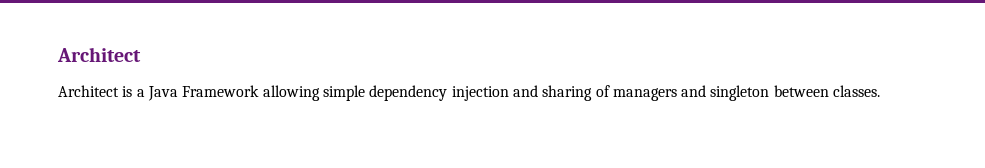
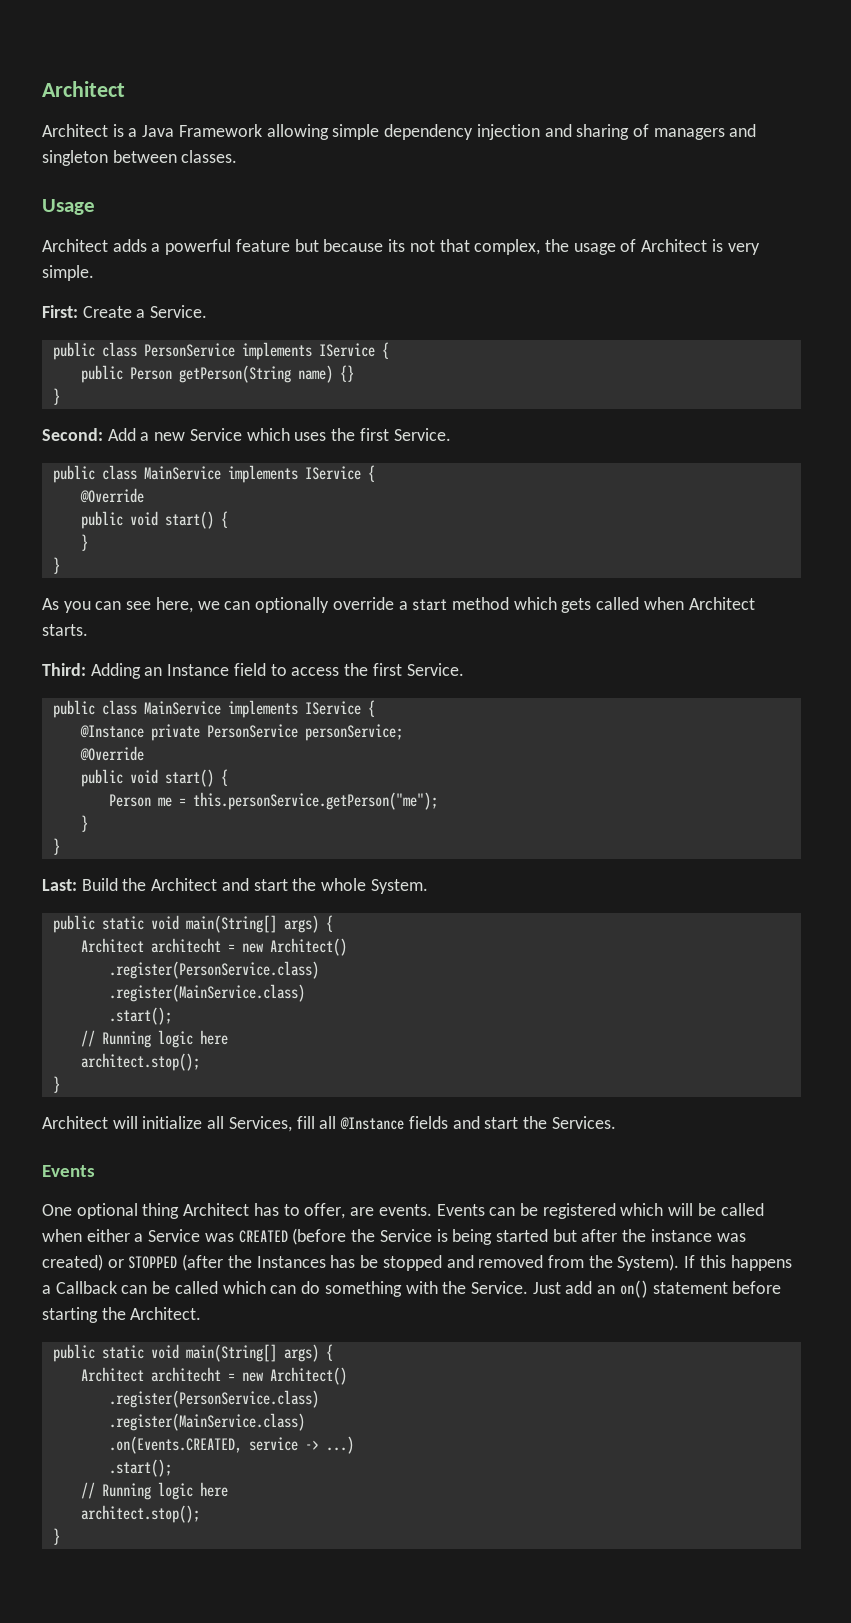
+ Usage
+ Architect adds a powerful feature but because its not that complex, the usage of Architect is very simple.
+ First: Create a Service.
+ public class PersonService implements IService {
+ public Person getPerson(String name) {}
+ }
+ Second: Add a new Service which uses the first Service.
+ public class MainService implements IService {
+ @Override
+ public void start() {
+ }
+ }
+ As you can see here, we can optionally override a start method which gets called when Architect starts.
+ Third: Adding an Instance field to access the first Service.
+ public class MainService implements IService {
+ @Instance private PersonService personService;
+ @Override
+ public void start() {
+ Person me = this.personService.getPerson("me");
+ }
+ }
+ Last: Build the Architect and start the whole System.
+ public static void main(String[] args) {
+ Architect architecht = new Architect()
+ .register(PersonService.class)
+ .register(MainService.class)
+ .start();
+ // Running logic here
+ architect.stop();
+ }
+ Architect will initialize all Services, fill all @Instance fields and start the Services.
+ Events
+ One optional thing Architect has to offer, are events. Events can be registered which will be called when either a Service was CREATED (before the Service is being started but after the instance was created) or STOPPED (after the Instances has be stopped and removed from the System). If this happens a Callback can be called which can do something with the Service. Just add an on() statement before starting the Architect.
+ public static void main(String[] args) {
+ Architect architecht = new Architect()
+ .register(PersonService.class)
+ .register(MainService.class)
+ .on(Events.CREATED, service -> ...)
+ .start();
+ // Running logic here
+ architect.stop();
+ }

